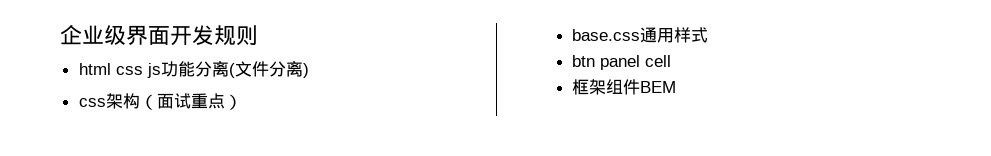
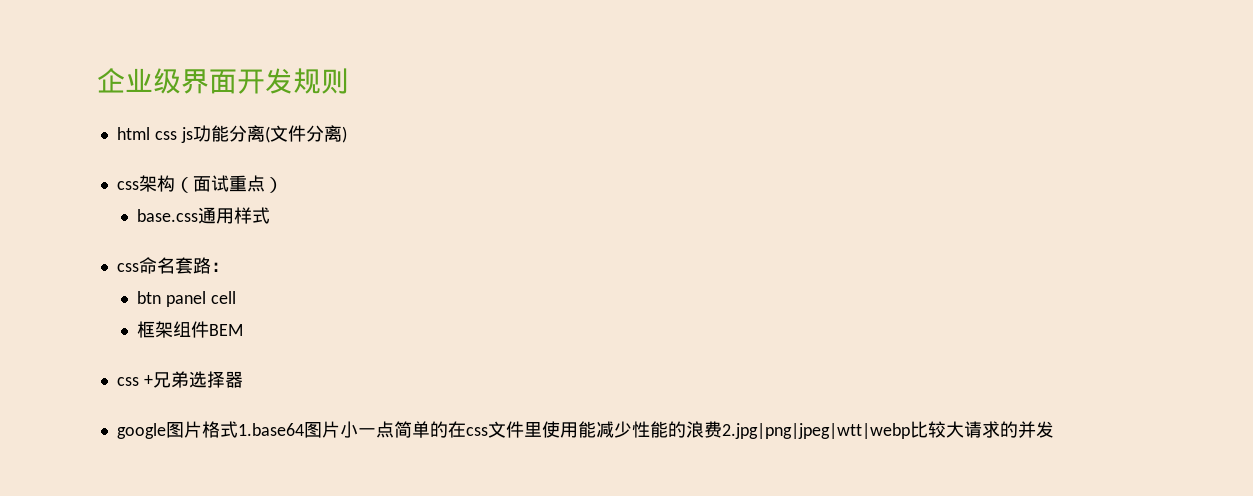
+ css命名套路：
+ css +兄弟选择器
+ google图片格式1.base64图片小一点简单的在css文件里使用能减少性能的浪费2.jpg|png|jpeg|wtt|webp比较大请求的并发

